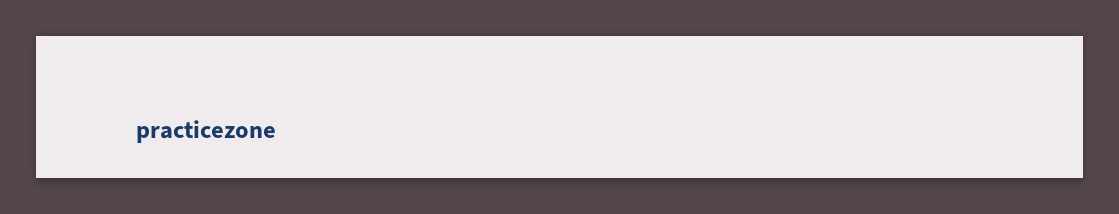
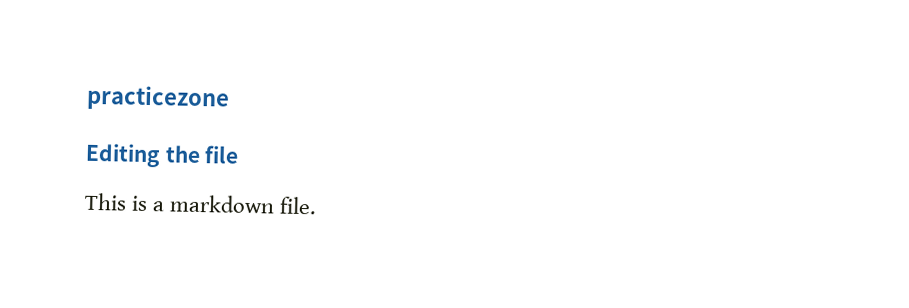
+ Editing the file
+ This is a markdown file.

